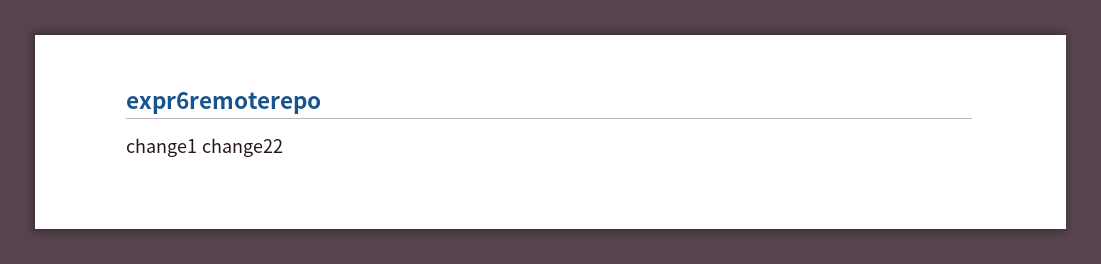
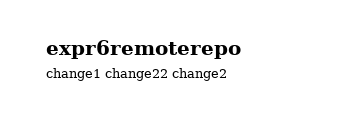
- change1 change22
+ change1 change22 change2

